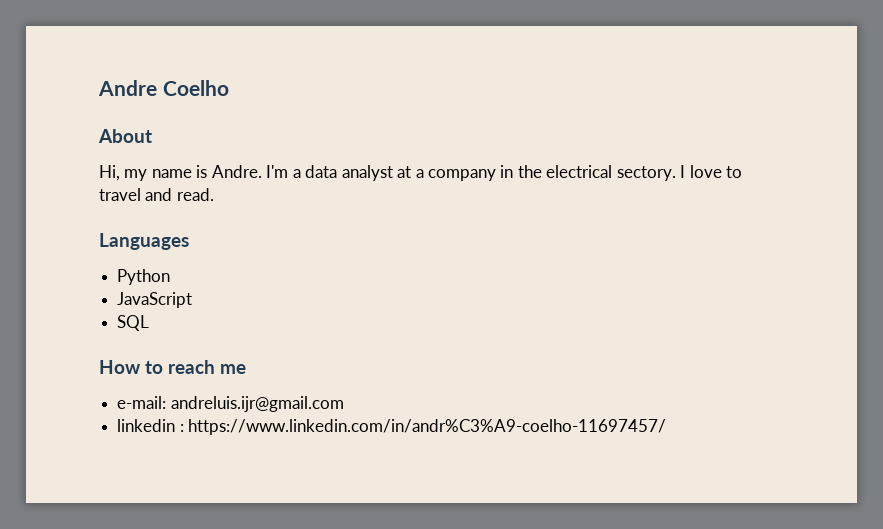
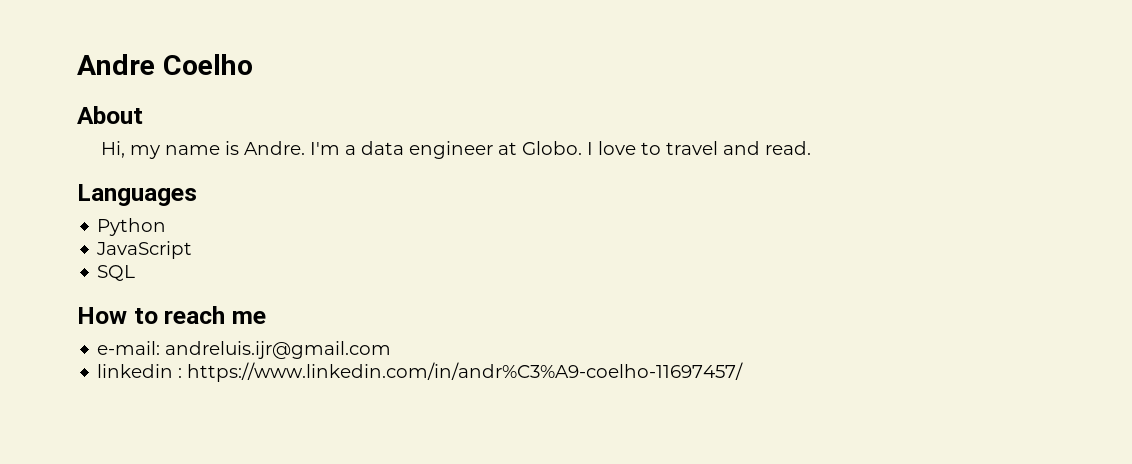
- I'm a data analyst at a company in the electrical sectory.
+ I'm a data engineer at Globo.

